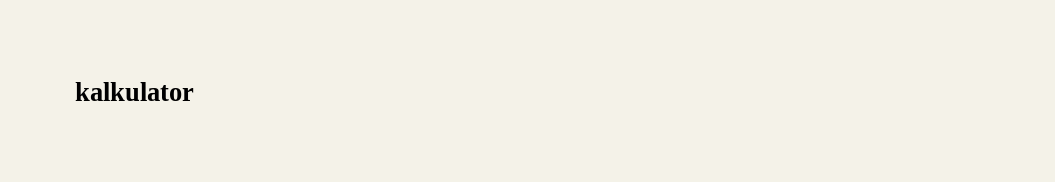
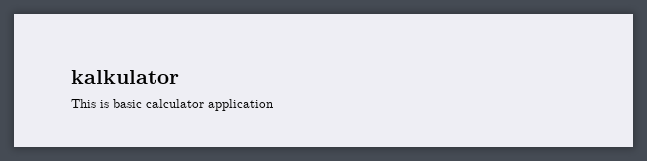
+ This is basic calculator application

